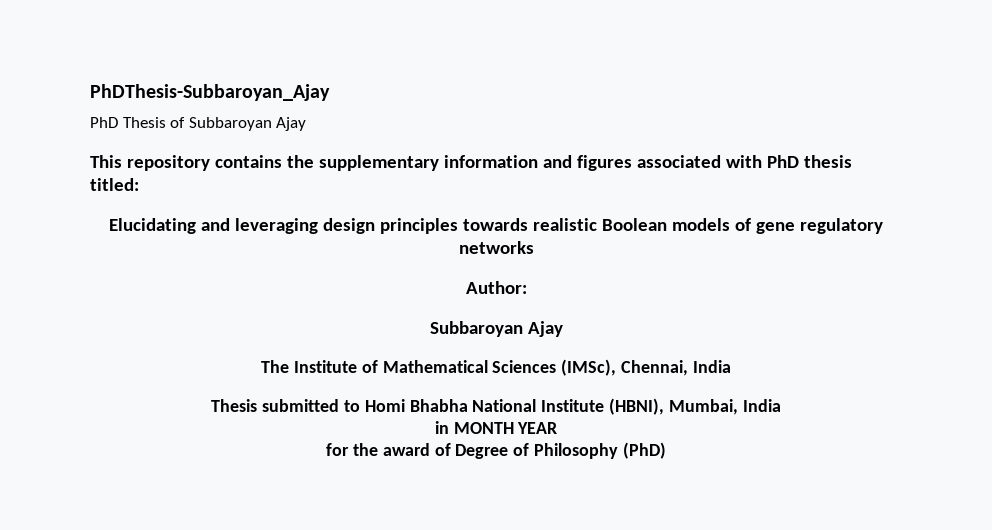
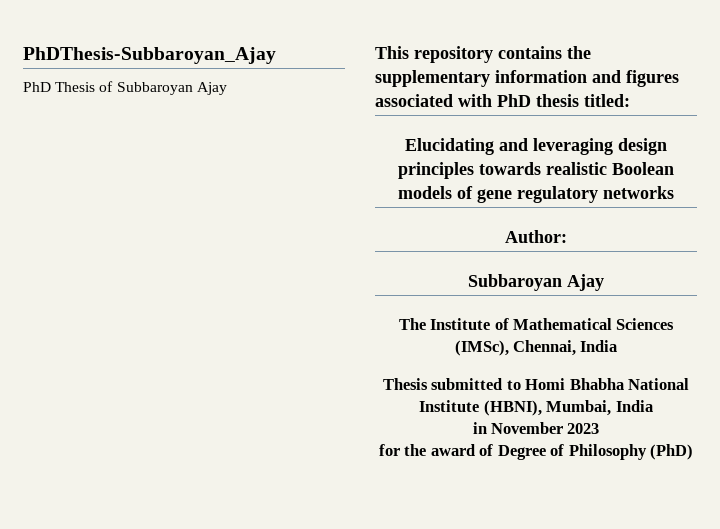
- in MONTH YEAR
+ in November 2023

